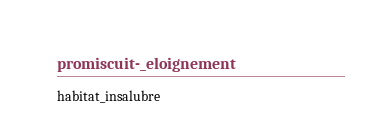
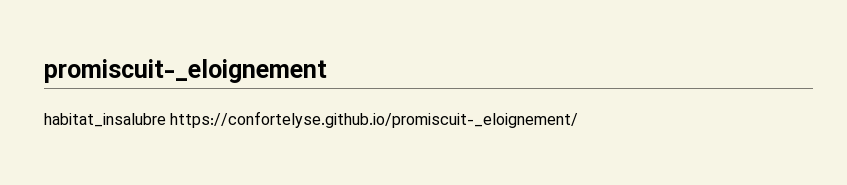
- habitat_insalubre
+ habitat_insalubre https://confortelyse.github.io/promiscuit-_eloignement/

